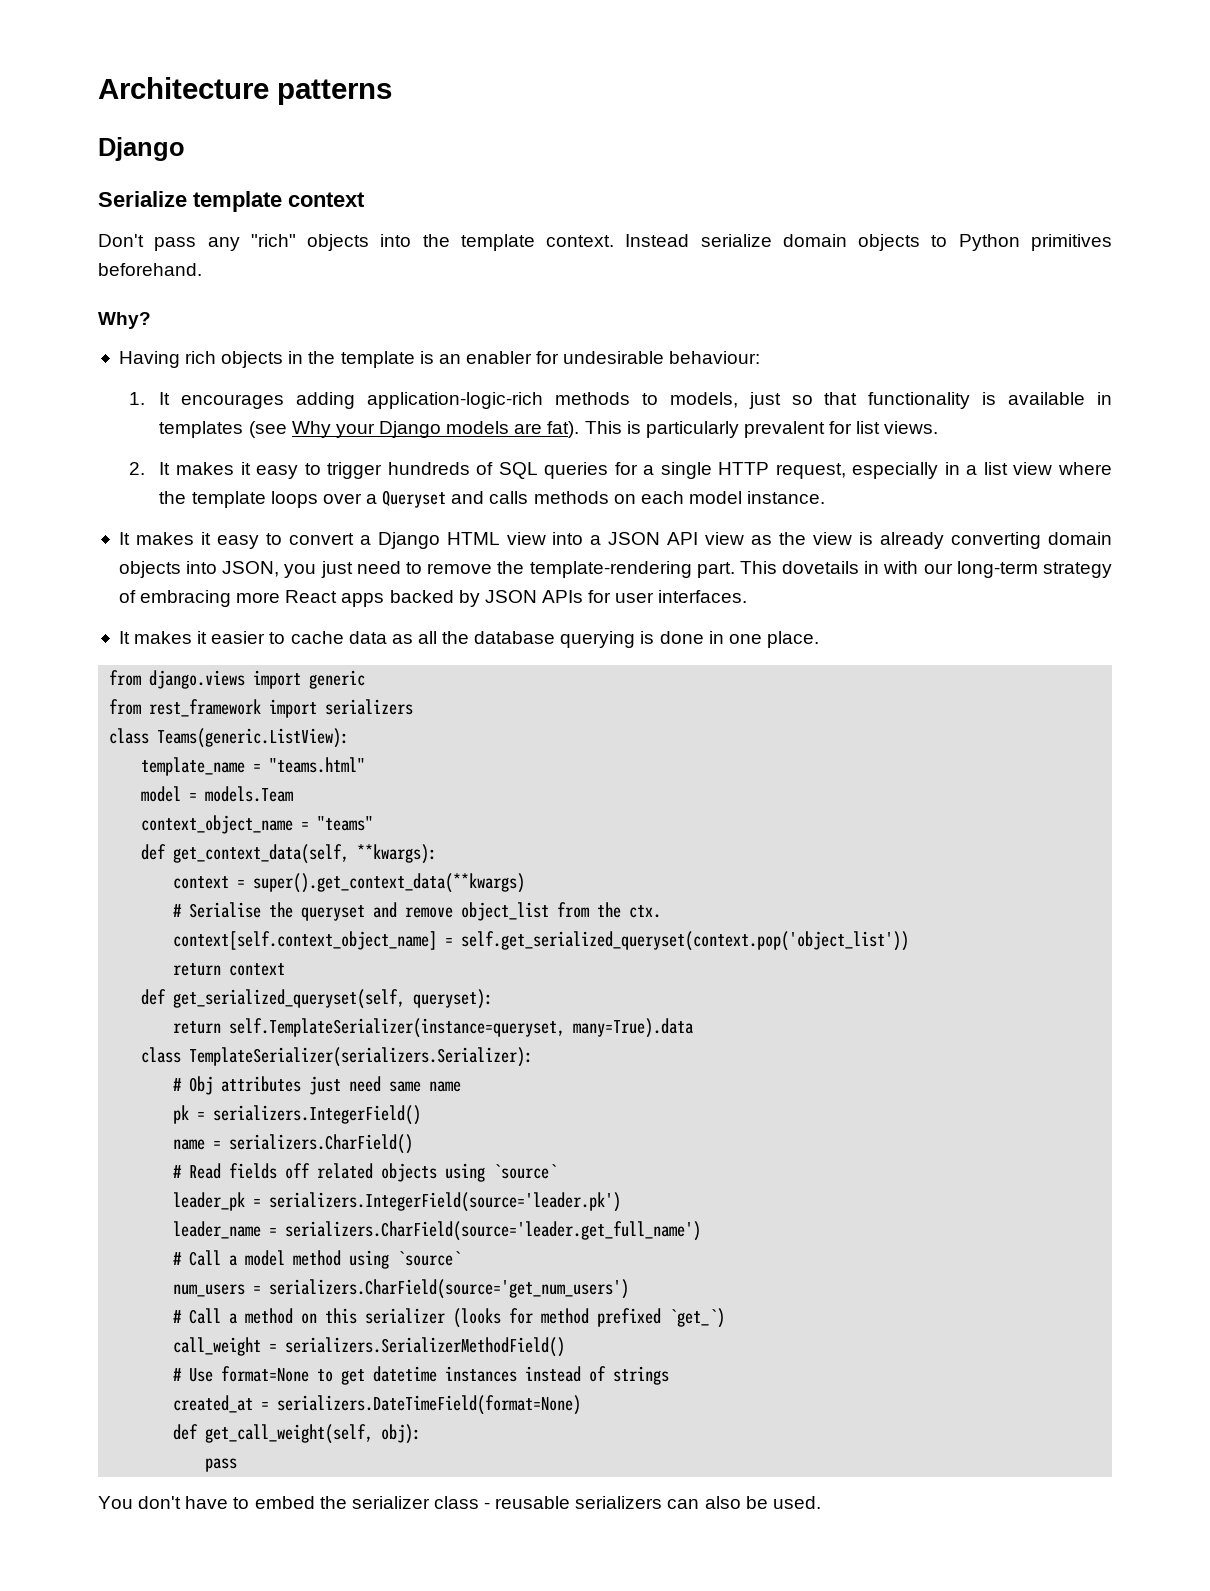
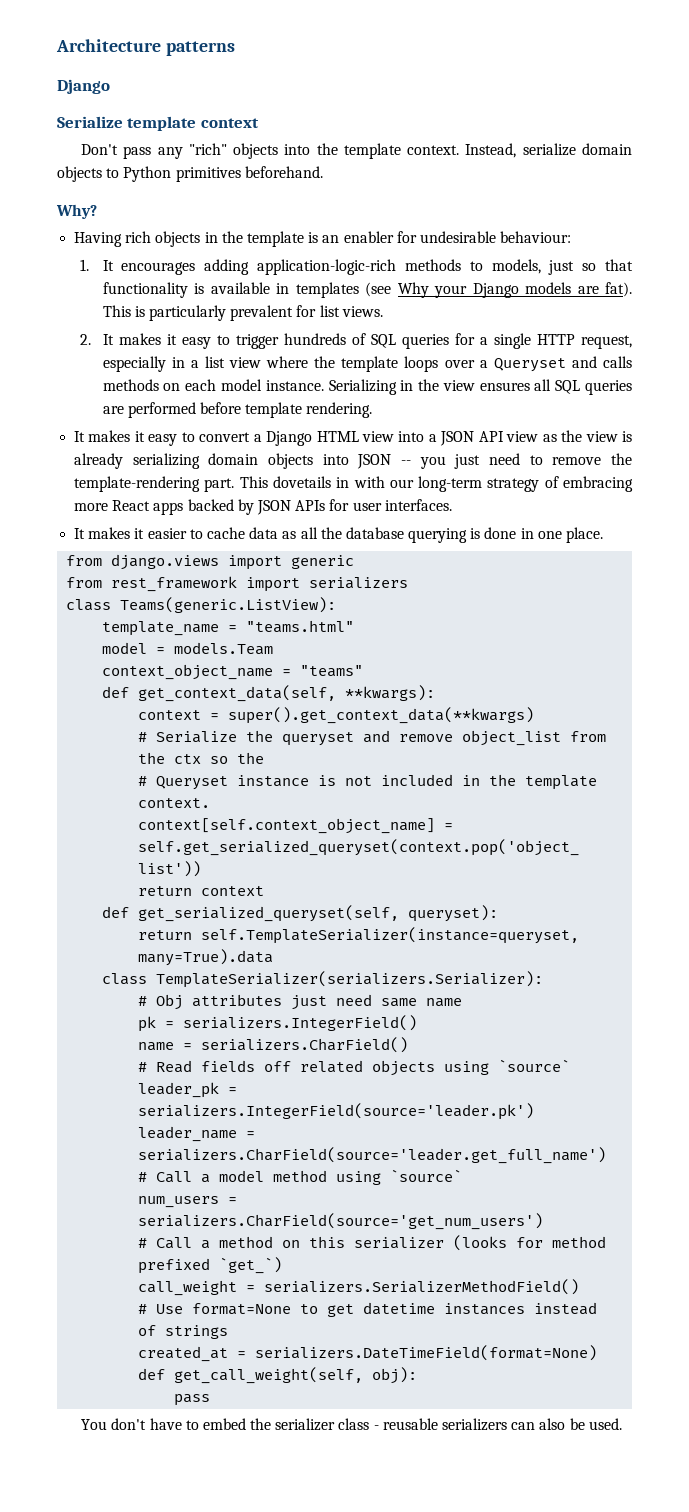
- Instead serialize domain objects to Python primitives beforehand.
+ Instead, serialize domain objects to Python primitives beforehand.
+ Serializing in the view ensures all SQL queries are performed before template rendering.
- It makes it easy to convert a Django HTML view into a JSON API view as the view is already converting domain objects into JSON, you just need to remove the template-rendering part.
+ It makes it easy to convert a Django HTML view into a JSON API view as the view is already serializing domain objects into JSON -- you just need to remove the template-rendering part.
- # Serialise the queryset and remove object_list from the ctx.
+ # Serialize the queryset and remove object_list from the ctx so the
+ # Queryset instance is not included in the template context.

